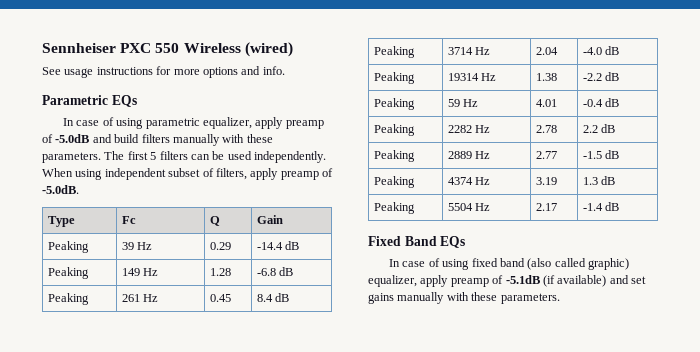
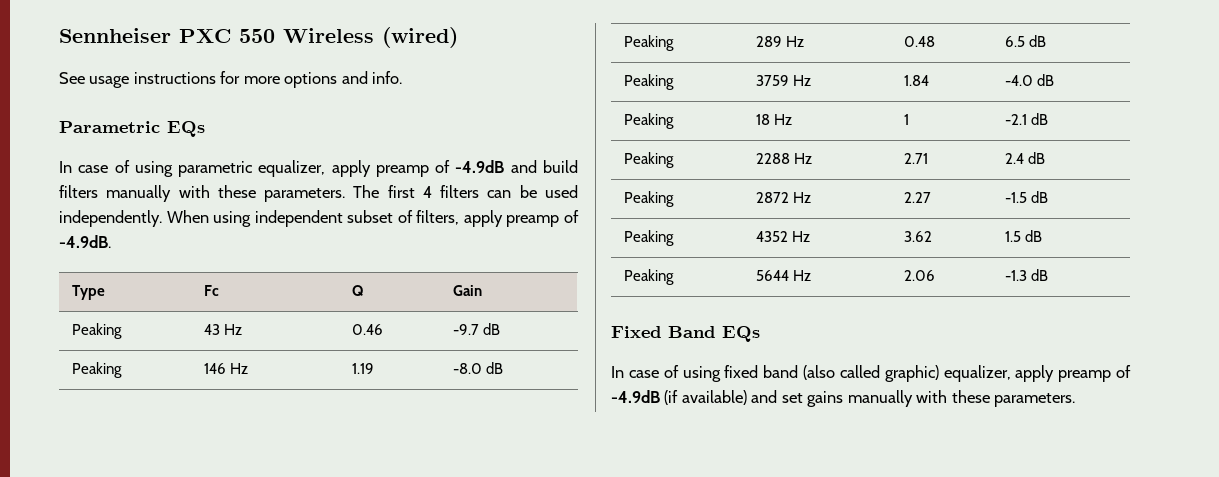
- In case of using parametric equalizer, apply preamp of -5.0dB and build filters manually with these parameters.
+ In case of using parametric equalizer, apply preamp of -4.9dB and build filters manually with these parameters.
- The first 5 filters can be used independently.
+ The first 4 filters can be used independently.
- When using independent subset of filters, apply preamp of -5.0dB.
+ When using independent subset of filters, apply preamp of -4.9dB.
- Peaking | 39 Hz | 0.29 | -14.4 dB
- Peaking | 149 Hz | 1.28 | -6.8 dB
- Peaking | 261 Hz | 0.45 | 8.4 dB
- Peaking | 3714 Hz | 2.04 | -4.0 dB
+ Peaking | 43 Hz | 0.46 | -9.7 dB
+ Peaking | 146 Hz | 1.19 | -8.0 dB
+ Peaking | 289 Hz | 0.48 | 6.5 dB
+ Peaking | 3759 Hz | 1.84 | -4.0 dB
- Peaking | 19314 Hz | 1.38 | -2.2 dB
- Peaking | 59 Hz | 4.01 | -0.4 dB
- Peaking | 2282 Hz | 2.78 | 2.2 dB
- Peaking | 2889 Hz | 2.77 | -1.5 dB
+ Peaking | 18 Hz | 1 | -2.1 dB
+ Peaking | 2288 Hz | 2.71 | 2.4 dB
+ Peaking | 2872 Hz | 2.27 | -1.5 dB
- Peaking | 4374 Hz | 3.19 | 1.3 dB
- Peaking | 5504 Hz | 2.17 | -1.4 dB
+ Peaking | 4352 Hz | 3.62 | 1.5 dB
+ Peaking | 5644 Hz | 2.06 | -1.3 dB
- In case of using fixed band (also called graphic) equalizer, apply preamp of -5.1dB (if available) and set gains manually with these parameters.
+ In case of using fixed band (also called graphic) equalizer, apply preamp of -4.9dB (if available) and set gains manually with these parameters.

